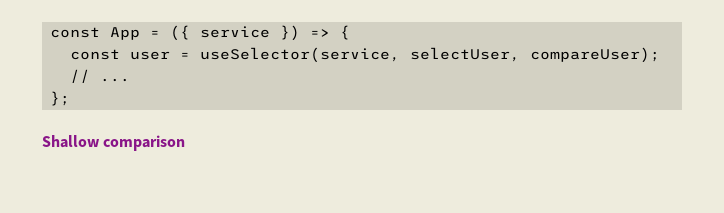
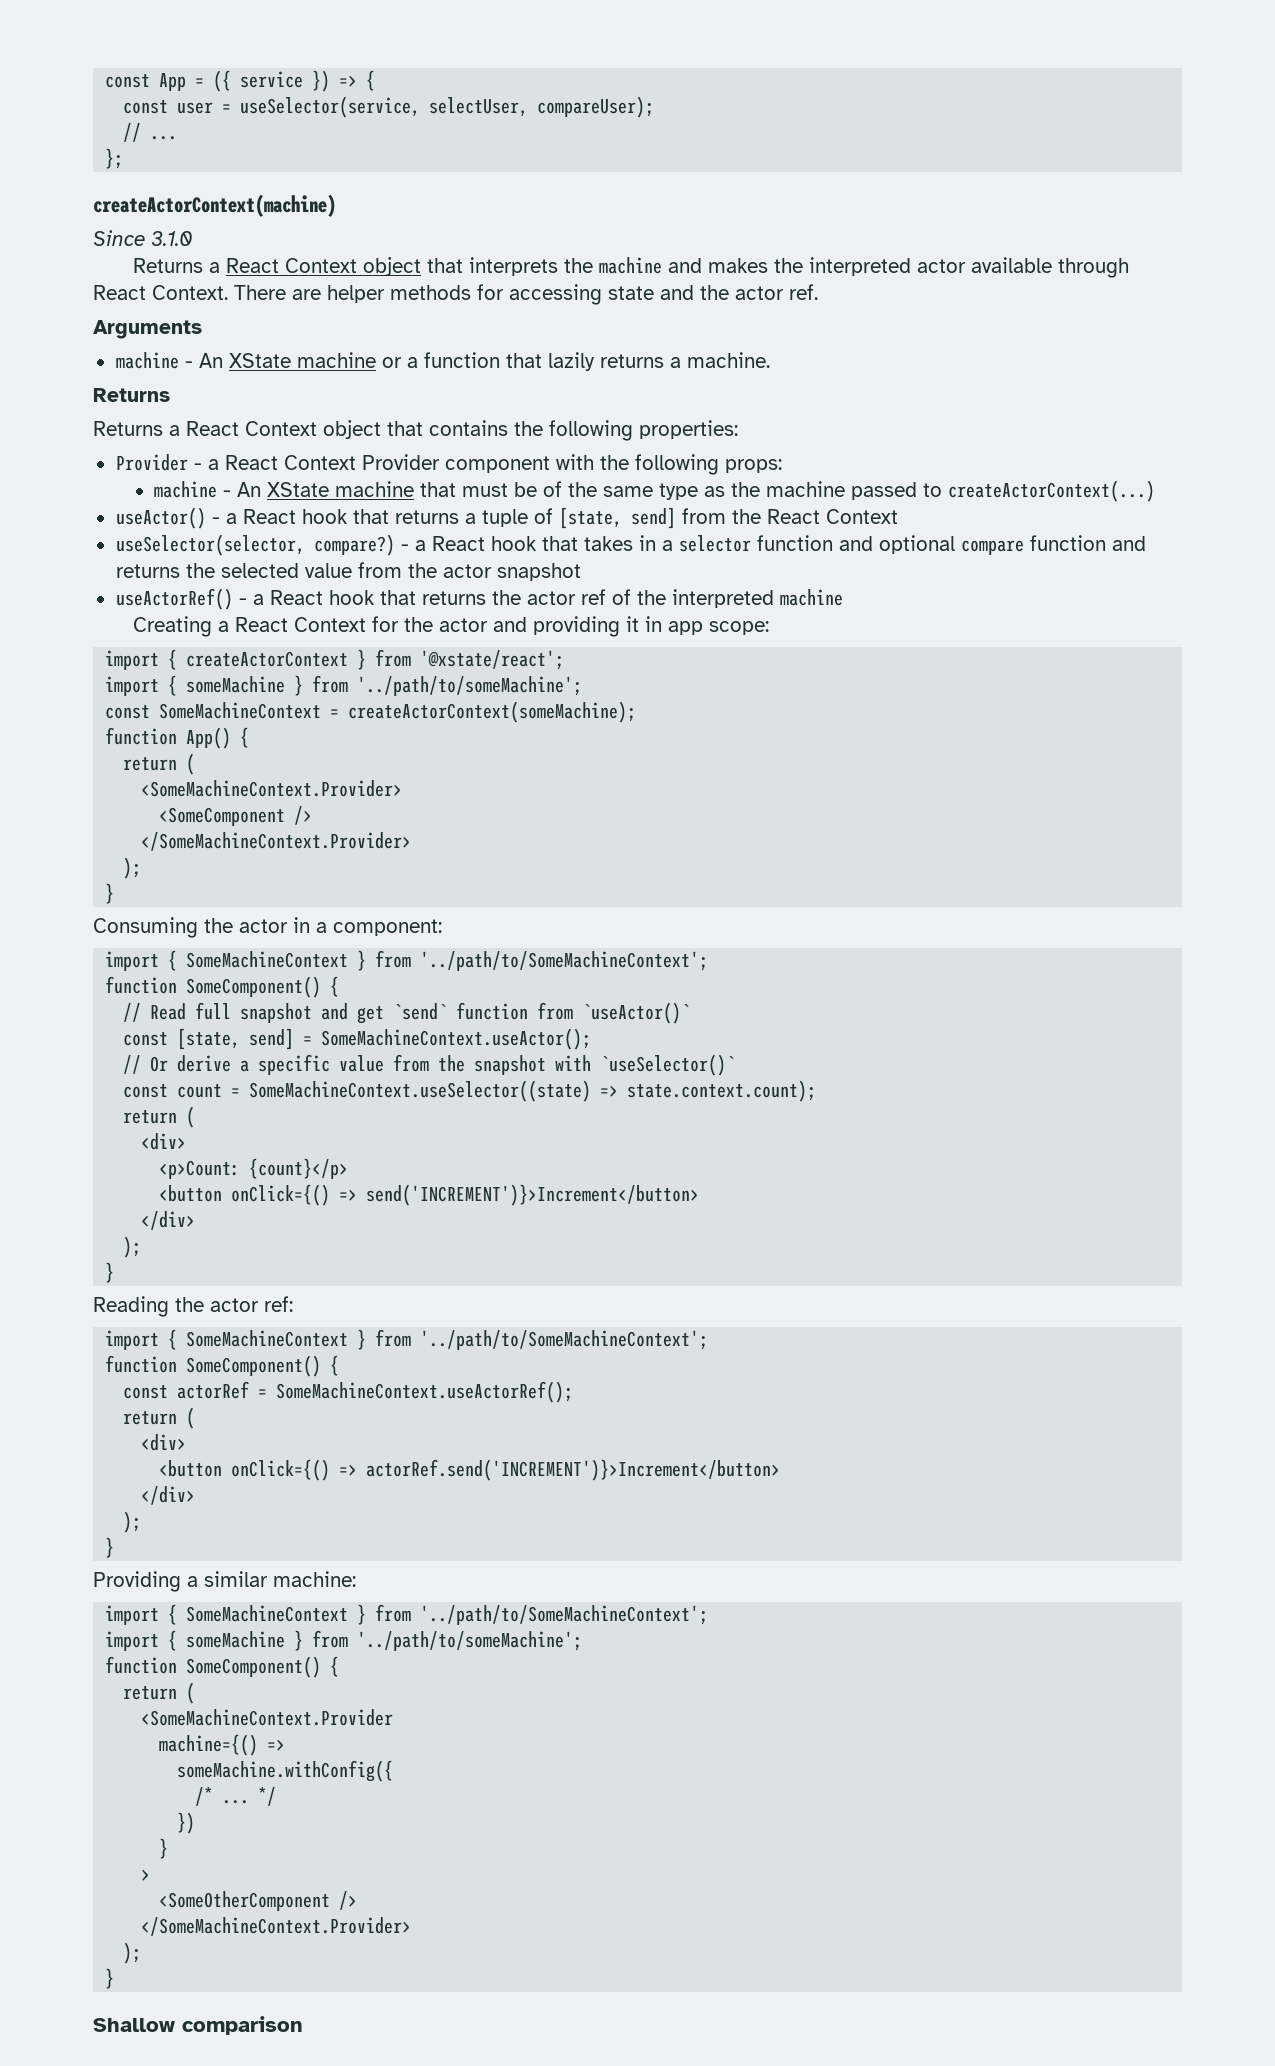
+ createActorContext(machine)
+ Since 3.1.0
+ Returns a React Context object that interprets the machine and makes the interpreted actor available through React Context. There are helper methods for accessing state and the actor ref.
+ Arguments
+ machine - An XState machine or a function that lazily returns a machine.
+ Returns
+ Returns a React Context object that contains the following properties:
+ Provider - a React Context Provider component with the following props:
+ machine - An XState machine that must be of the same type as the machine passed to createActorContext(...)
+ useActor() - a React hook that returns a tuple of [state, send] from the React Context
+ useSelector(selector, compare?) - a React hook that takes in a selector function and optional compare function and returns the selected value from the actor snapshot
+ useActorRef() - a React hook that returns the actor ref of the interpreted machine
+ Creating a React Context for the actor and providing it in app scope:
+ import { createActorContext } from '@xstate/react';
+ import { someMachine } from '../path/to/someMachine';
+ const SomeMachineContext = createActorContext(someMachine);
+ function App() {
+ return (
+ <SomeMachineContext.Provider>
+ <SomeComponent />
+ </SomeMachineContext.Provider>
+ );
+ }
+ Consuming the actor in a component:
+ import { SomeMachineContext } from '../path/to/SomeMachineContext';
+ function SomeComponent() {
+ // Read full snapshot and get `send` function from `useActor()`
+ const [state, send] = SomeMachineContext.useActor();
+ // Or derive a specific value from the snapshot with `useSelector()`
+ const count = SomeMachineContext.useSelector((state) => state.context.count);
+ return (
+ <div>
+ <p>Count: {count}</p>
+ <button onClick={() => send('INCREMENT')}>Increment</button>
+ </div>
+ );
+ }
+ Reading the actor ref:
+ import { SomeMachineContext } from '../path/to/SomeMachineContext';
+ function SomeComponent() {
+ const actorRef = SomeMachineContext.useActorRef();
+ return (
+ <div>
+ <button onClick={() => actorRef.send('INCREMENT')}>Increment</button>
+ </div>
+ );
+ }
+ Providing a similar machine:
+ import { SomeMachineContext } from '../path/to/SomeMachineContext';
+ import { someMachine } from '../path/to/someMachine';
+ function SomeComponent() {
+ return (
+ <SomeMachineContext.Provider
+ machine={() =>
+ someMachine.withConfig({
+ /* ... */
+ })
+ }
+ >
+ <SomeOtherComponent />
+ </SomeMachineContext.Provider>
+ );
+ }

